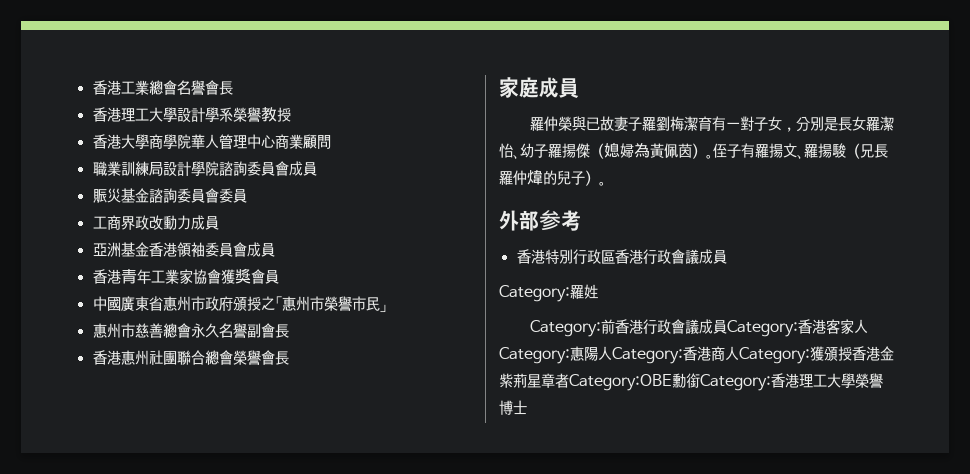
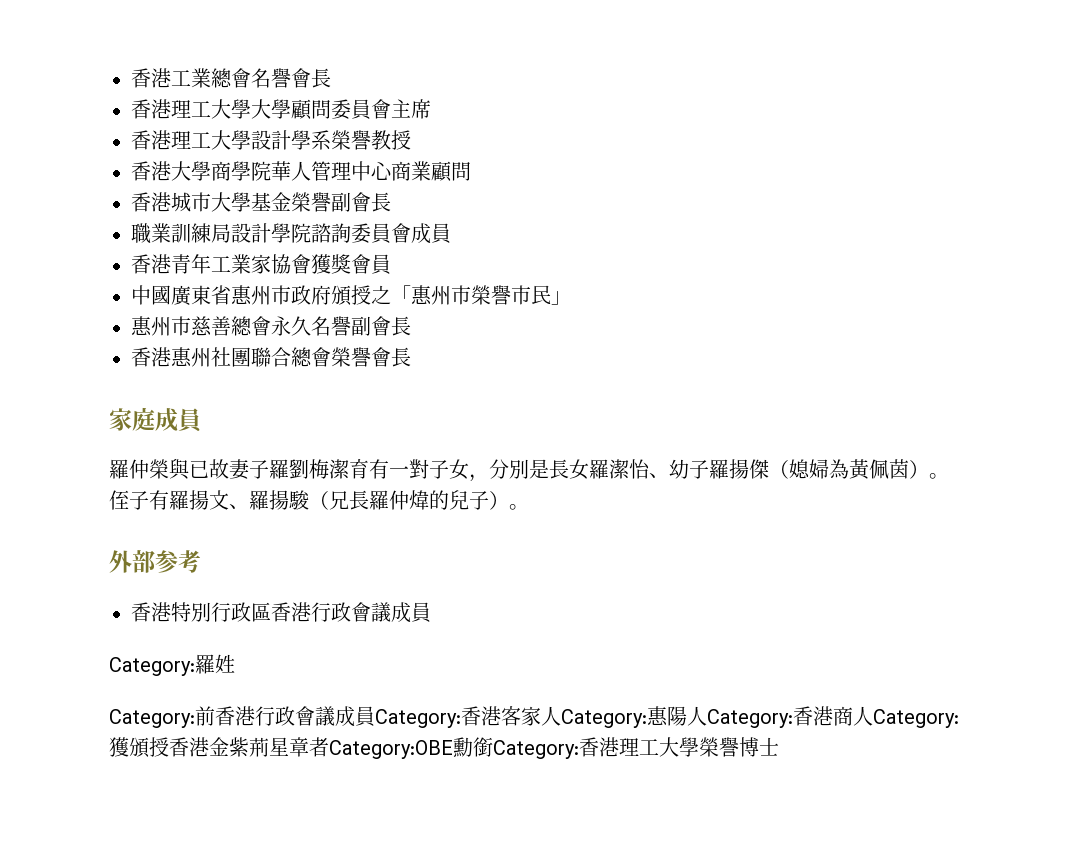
+ 香港理工大學大學顧問委員會主席
+ 香港城市大學基金榮譽副會長
- 賑災基金諮詢委員會委員
- 工商界政改動力成員
- 亞洲基金香港領袖委員會成員

